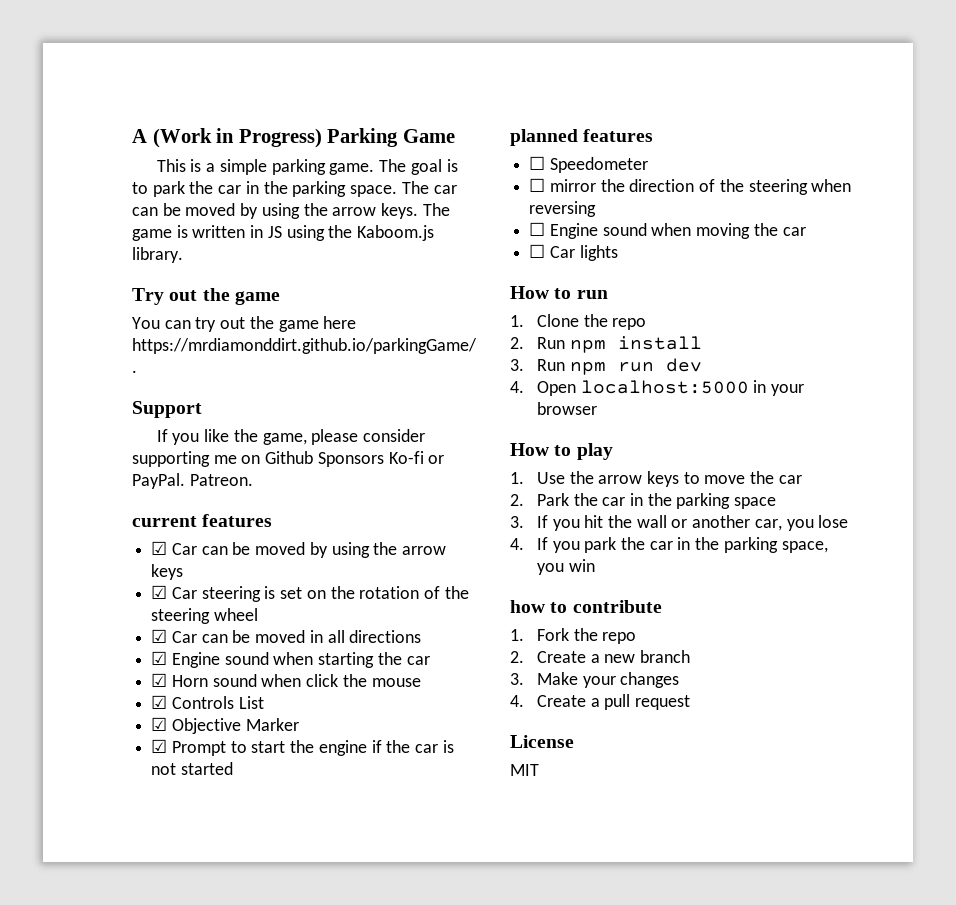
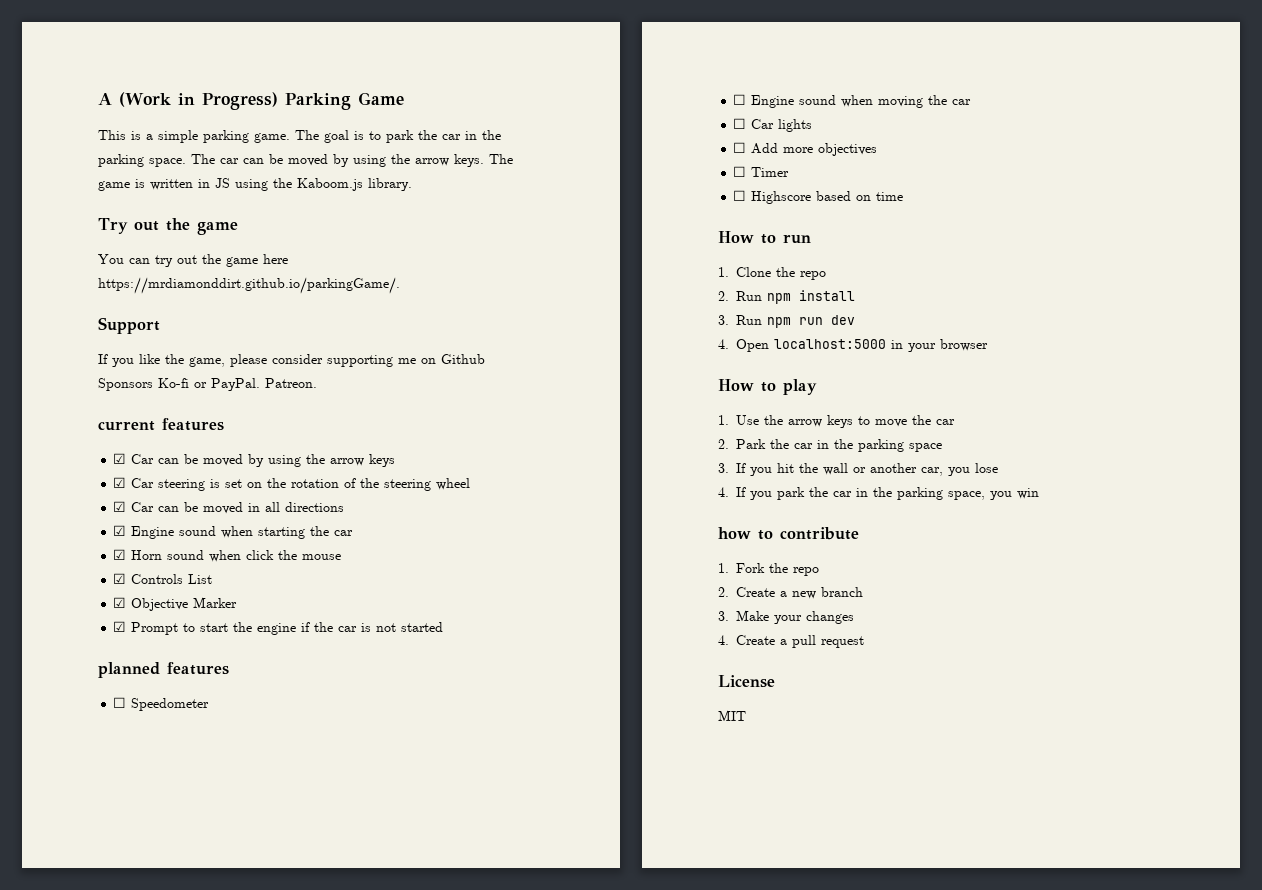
- ☐ mirror the direction of the steering when reversing
+ ☐ Add more objectives
+ ☐ Timer
+ ☐ Highscore based on time

